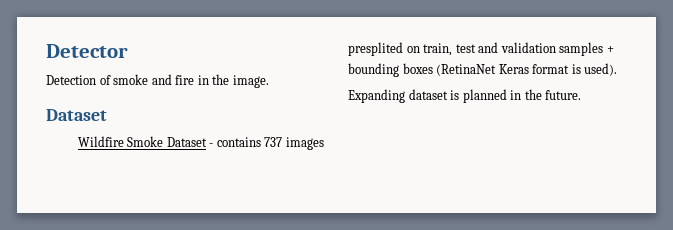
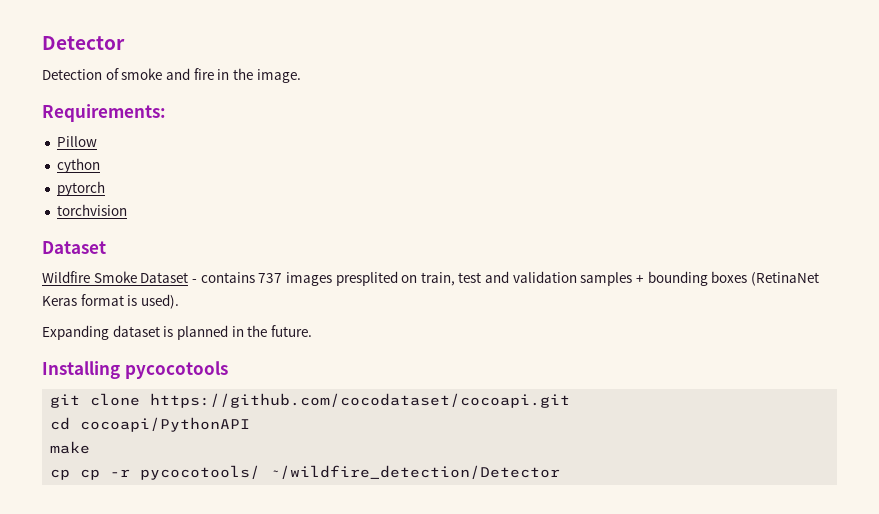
+ Requirements:
+ Pillow
+ cython
+ pytorch
+ torchvision
+ Installing pycocotools
+ git clone https://github.com/cocodataset/cocoapi.git
+ cd cocoapi/PythonAPI
+ make
+ cp cp -r pycocotools/ ~/wildfire_detection/Detector

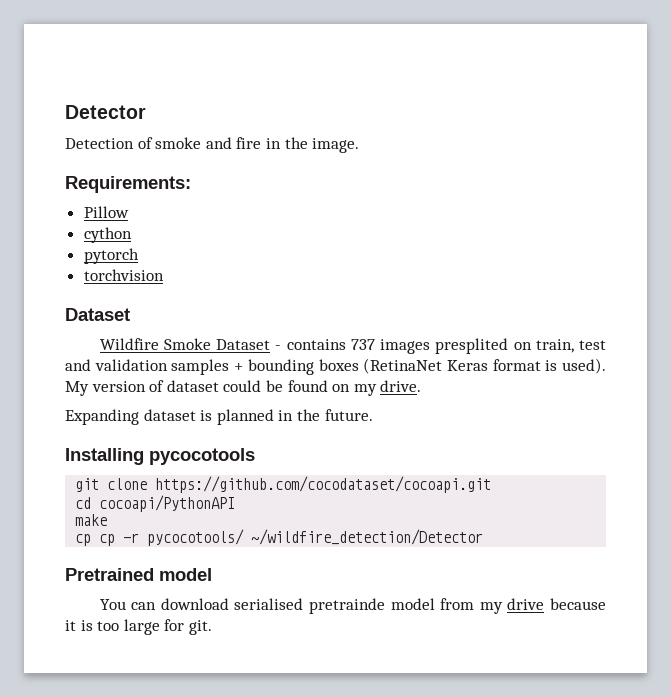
+ My version of dataset could be found on my drive.
+ Pretrained model
+ You can download serialised pretrainde model from my drive because it is too large for git.

